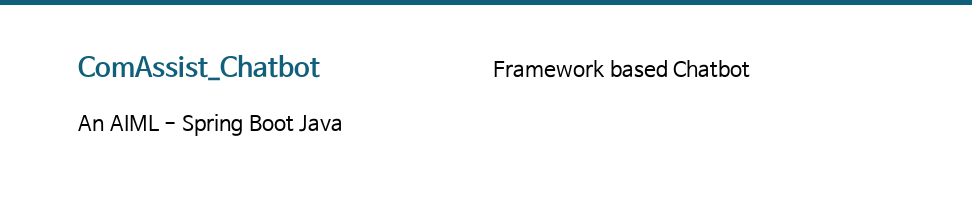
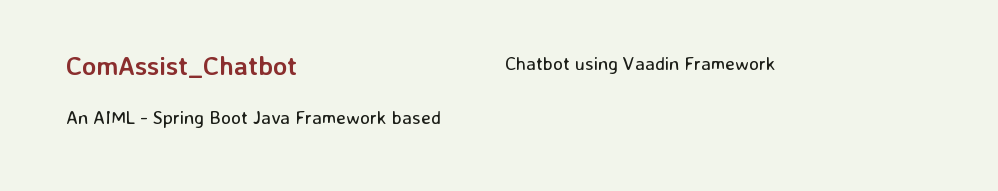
- An AIML - Spring Boot Java Framework based Chatbot
+ An AIML - Spring Boot Java Framework based Chatbot using Vaadin Framework

